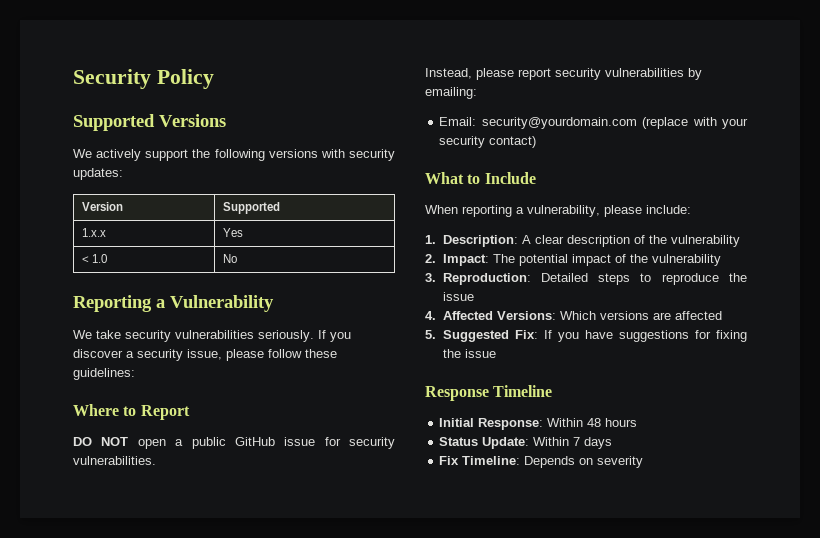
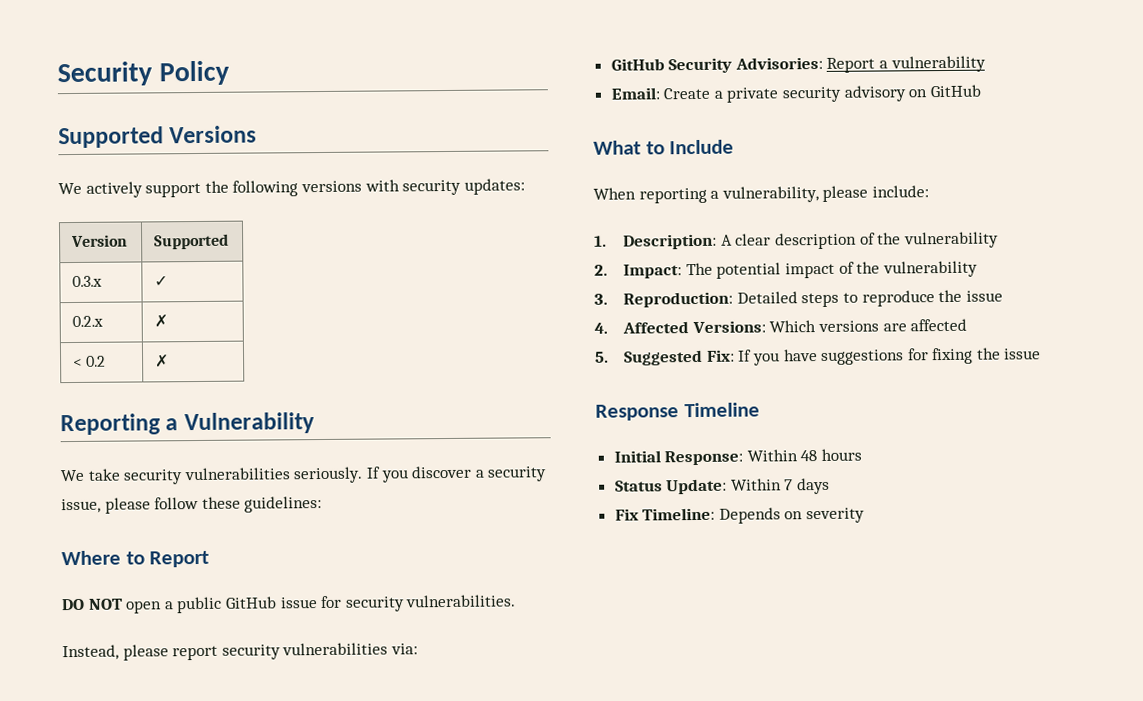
- 1.x.x | Yes
+ 0.3.x | ✓
+ 0.2.x | ✗
- < 1.0 | No
+ < 0.2 | ✗
- Instead, please report security vulnerabilities by emailing:
- Email: security@yourdomain.com (replace with your security contact)
+ Instead, please report security vulnerabilities via:
+ GitHub Security Advisories: Report a vulnerability
+ Email: Create a private security advisory on GitHub

